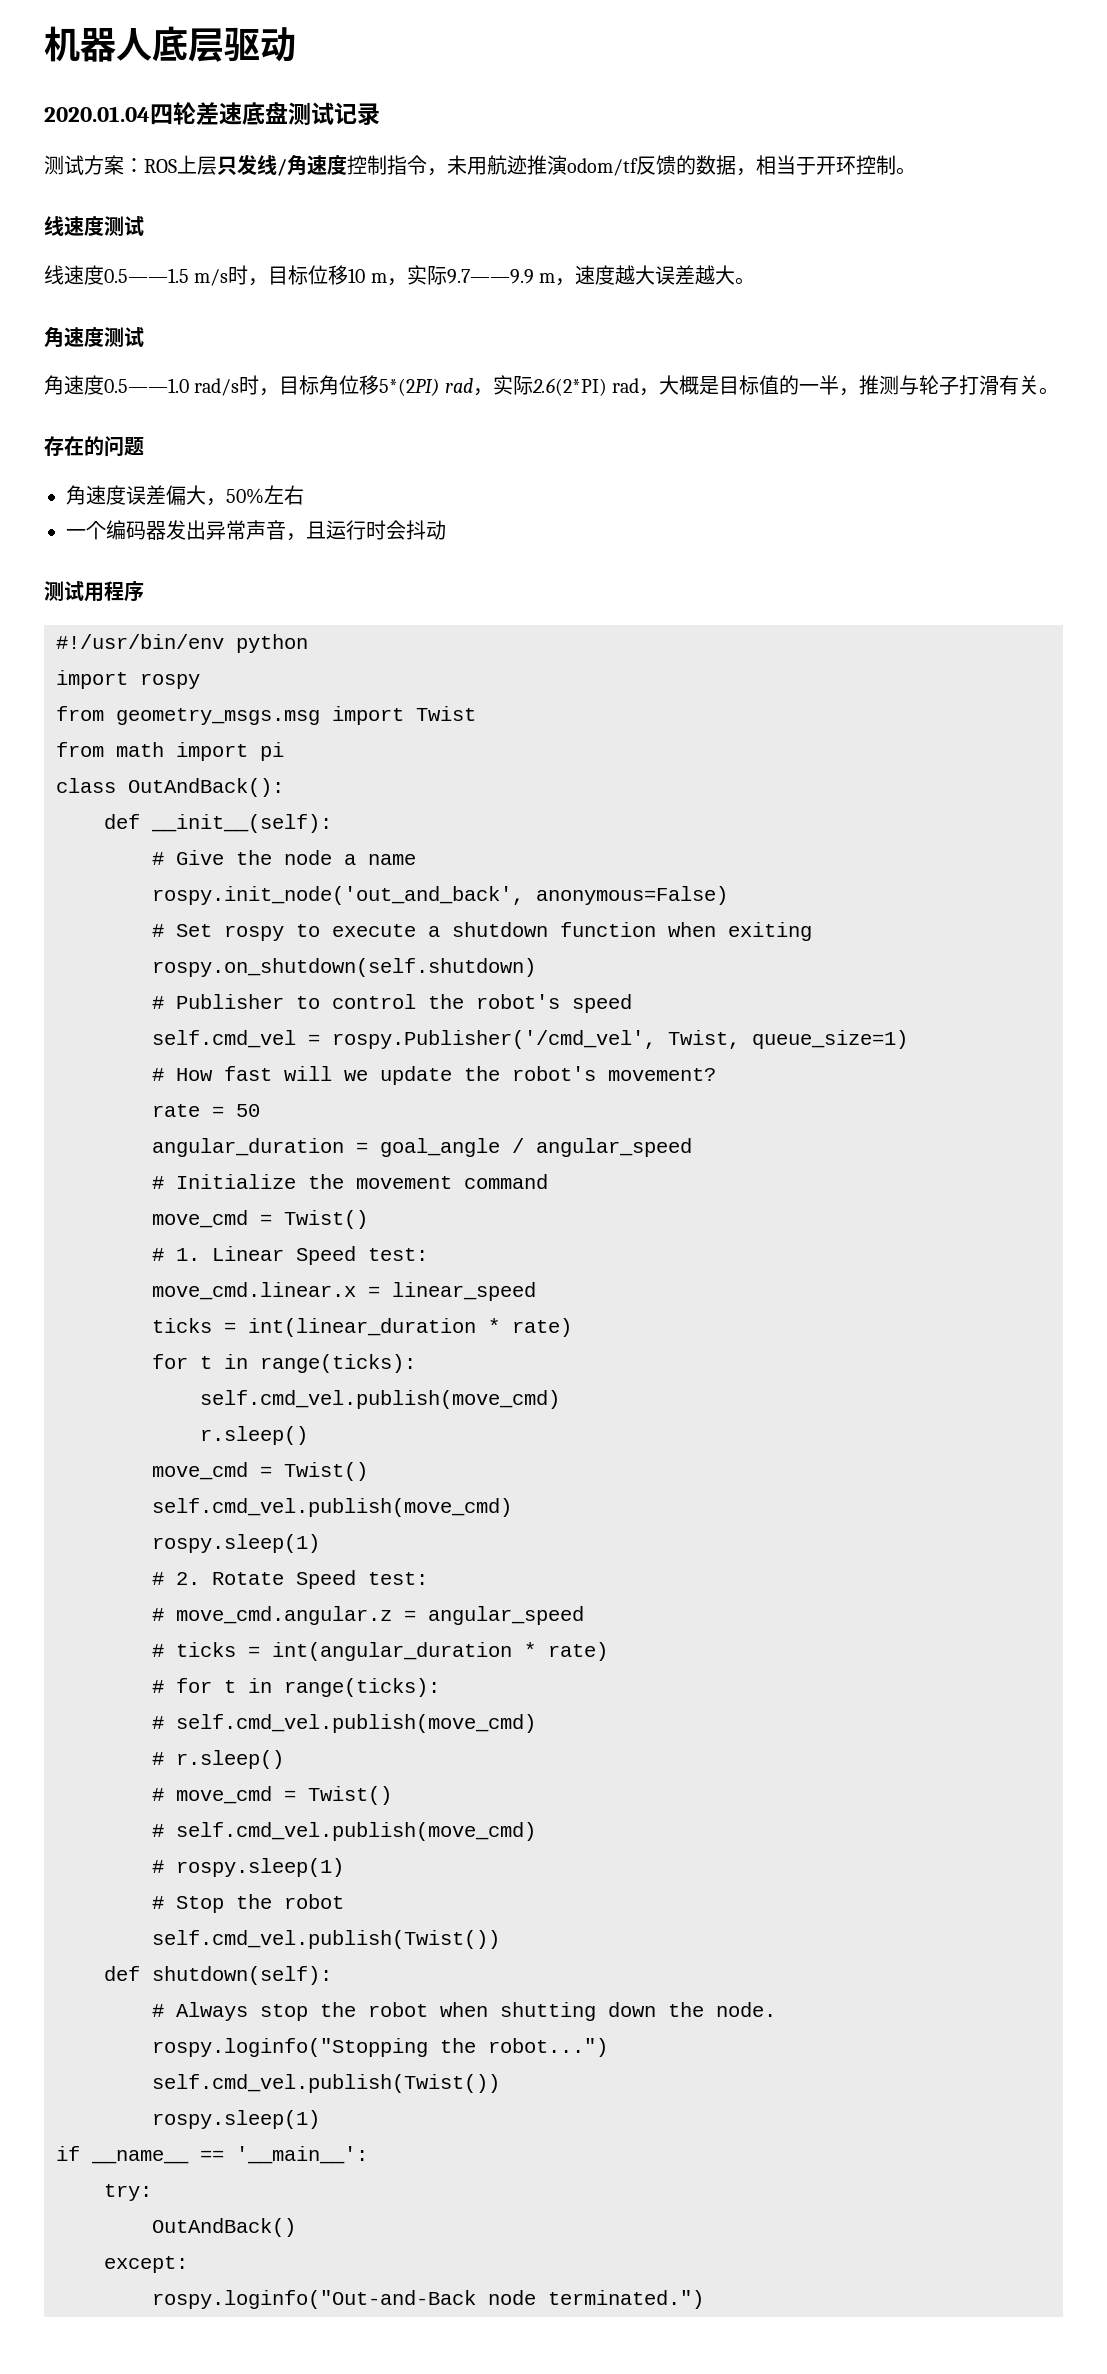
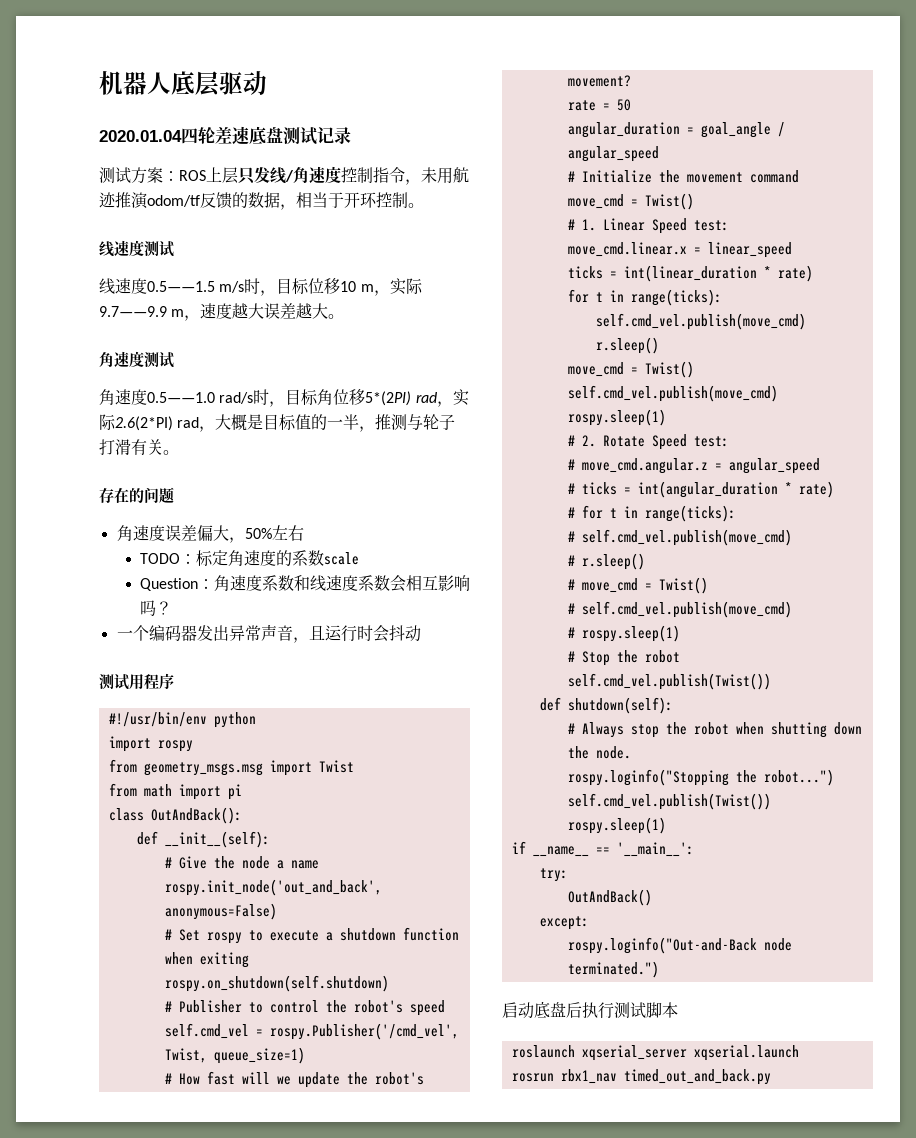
+ TODO：标定角速度的系数scale
+ Question：角速度系数和线速度系数会相互影响吗？
+ 启动底盘后执行测试脚本
+ roslaunch xqserial_server xqserial.launch
+ rosrun rbx1_nav timed_out_and_back.py

